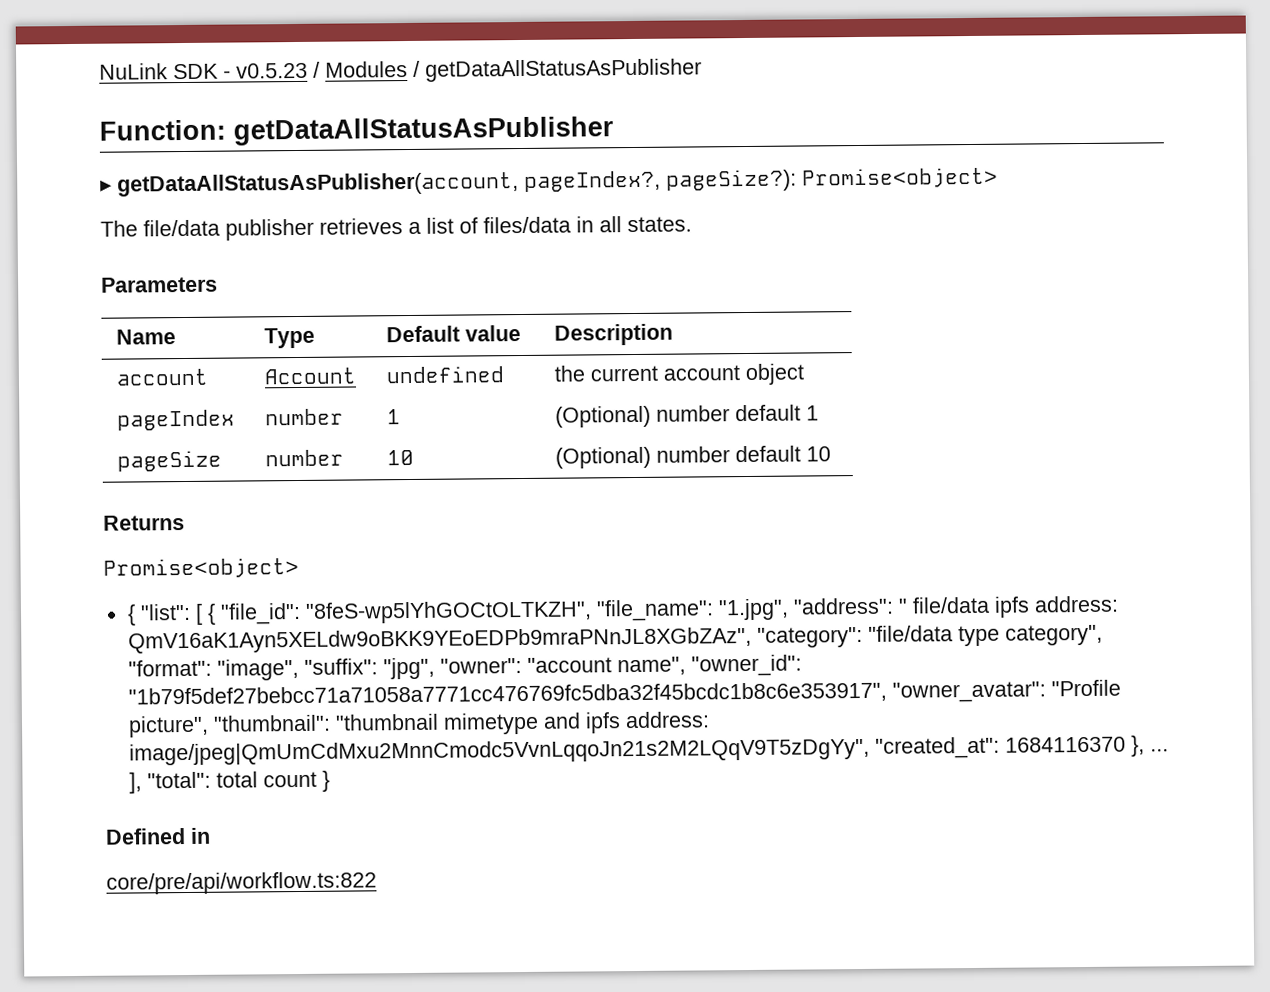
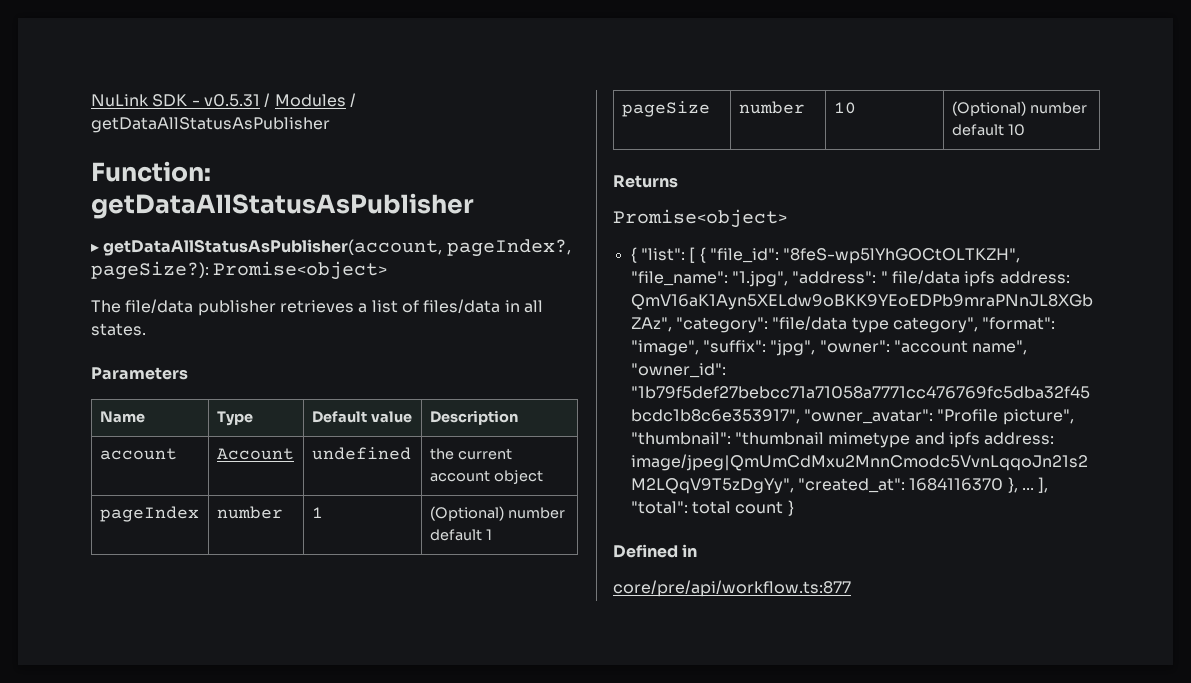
- NuLink SDK - v0.5.23 / Modules / getDataAllStatusAsPublisher
+ NuLink SDK - v0.5.31 / Modules / getDataAllStatusAsPublisher
- core/pre/api/workflow.ts:822
+ core/pre/api/workflow.ts:877

